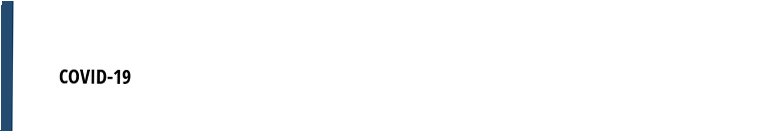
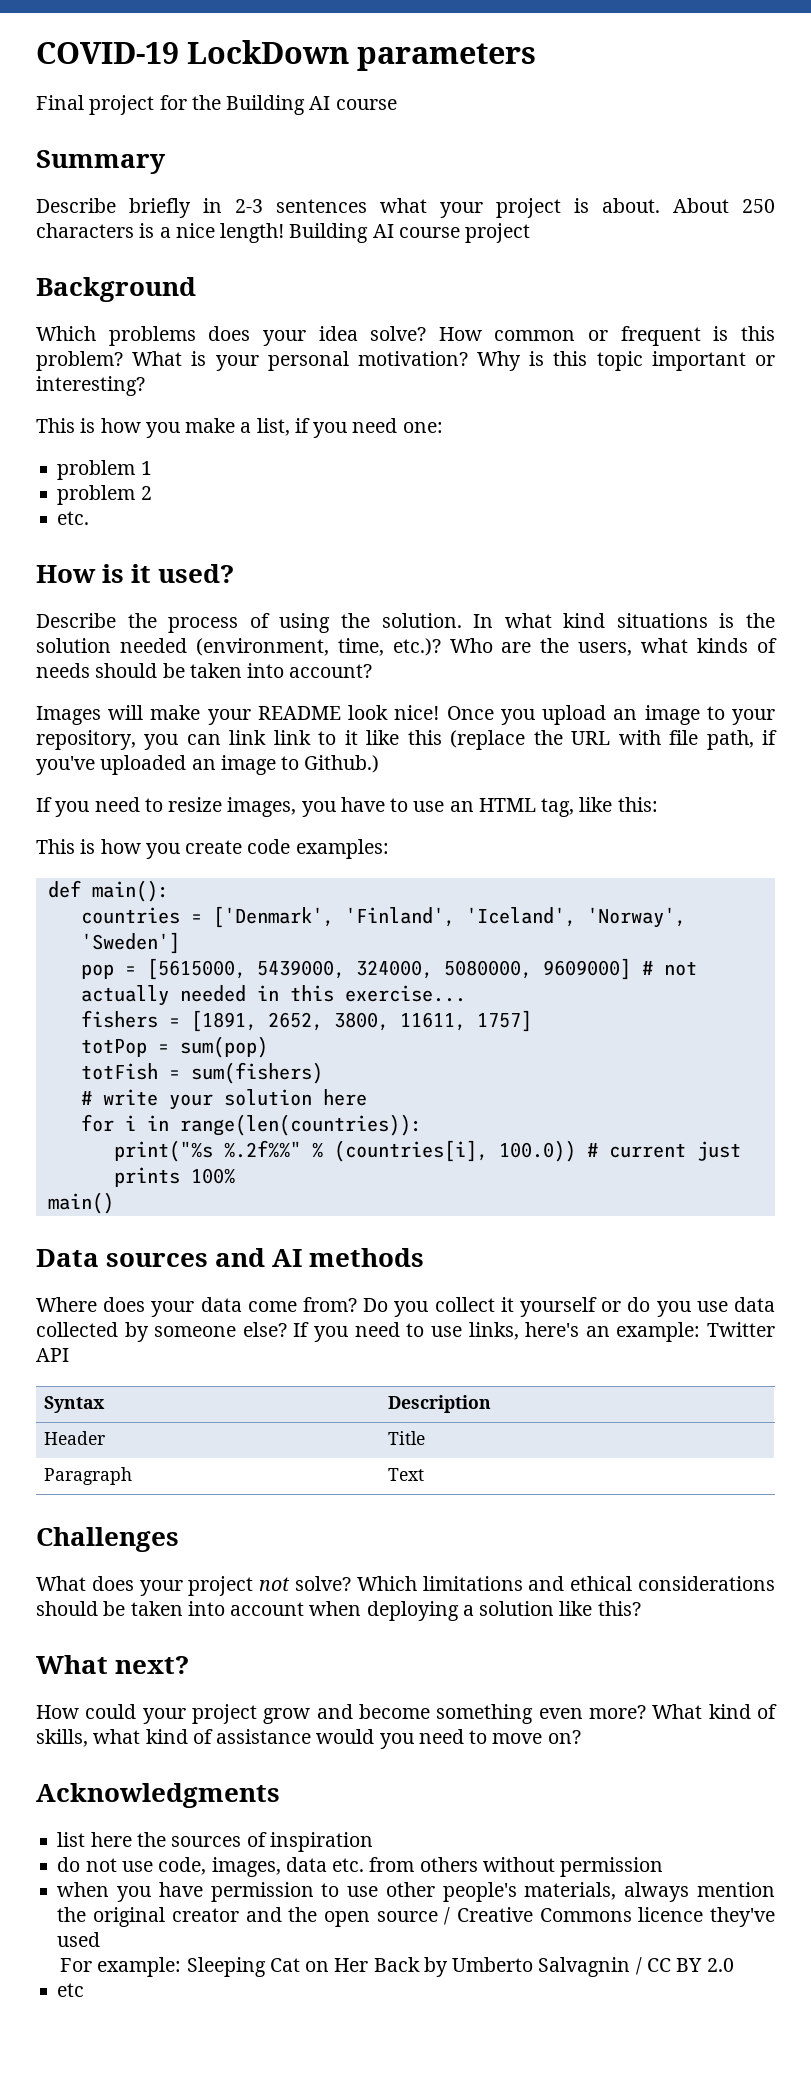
- COVID-19
+ COVID-19 LockDown parameters
+ Final project for the Building AI course
+ Summary
+ Describe briefly in 2-3 sentences what your project is about. About 250 characters is a nice length! Building AI course project
+ Background
+ Which problems does your idea solve? How common or frequent is this problem? What is your personal motivation? Why is this topic important or interesting?
+ This is how you make a list, if you need one:
+ problem 1
+ problem 2
+ etc.
+ How is it used?
+ Describe the process of using the solution. In what kind situations is the solution needed (environment, time, etc.)? Who are the users, what kinds of needs should be taken into account?
+ Images will make your README look nice! Once you upload an image to your repository, you can link link to it like this (replace the URL with file path, if you've uploaded an image to Github.)
+ If you need to resize images, you have to use an HTML tag, like this:
+ This is how you create code examples:
+ def main():
+ countries = ['Denmark', 'Finland', 'Iceland', 'Norway', 'Sweden']
+ pop = [5615000, 5439000, 324000, 5080000, 9609000] # not actually needed in this exercise...
+ fishers = [1891, 2652, 3800, 11611, 1757]
+ totPop = sum(pop)
+ totFish = sum(fishers)
+ # write your solution here
+ for i in range(len(countries)):
+ print("%s %.2f%%" % (countries[i], 100.0)) # current just prints 100%
+ main()
+ Data sources and AI methods
+ Where does your data come from? Do you collect it yourself or do you use data collected by someone else? If you need to use links, here's an example: Twitter API
+ Syntax | Description
+ Header | Title
+ Paragraph | Text
+ Challenges
+ What does your project not solve? Which limitations and ethical considerations should be taken into account when deploying a solution like this?
+ What next?
+ How could your project grow and become something even more? What kind of skills, what kind of assistance would you need to move on?
+ Acknowledgments
+ list here the sources of inspiration
+ do not use code, images, data etc. from others without permission
+ when you have permission to use other people's materials, always mention the original creator and the open source / Creative Commons licence they've used
+ For example: Sleeping Cat on Her Back by Umberto Salvagnin / CC BY 2.0
+ etc

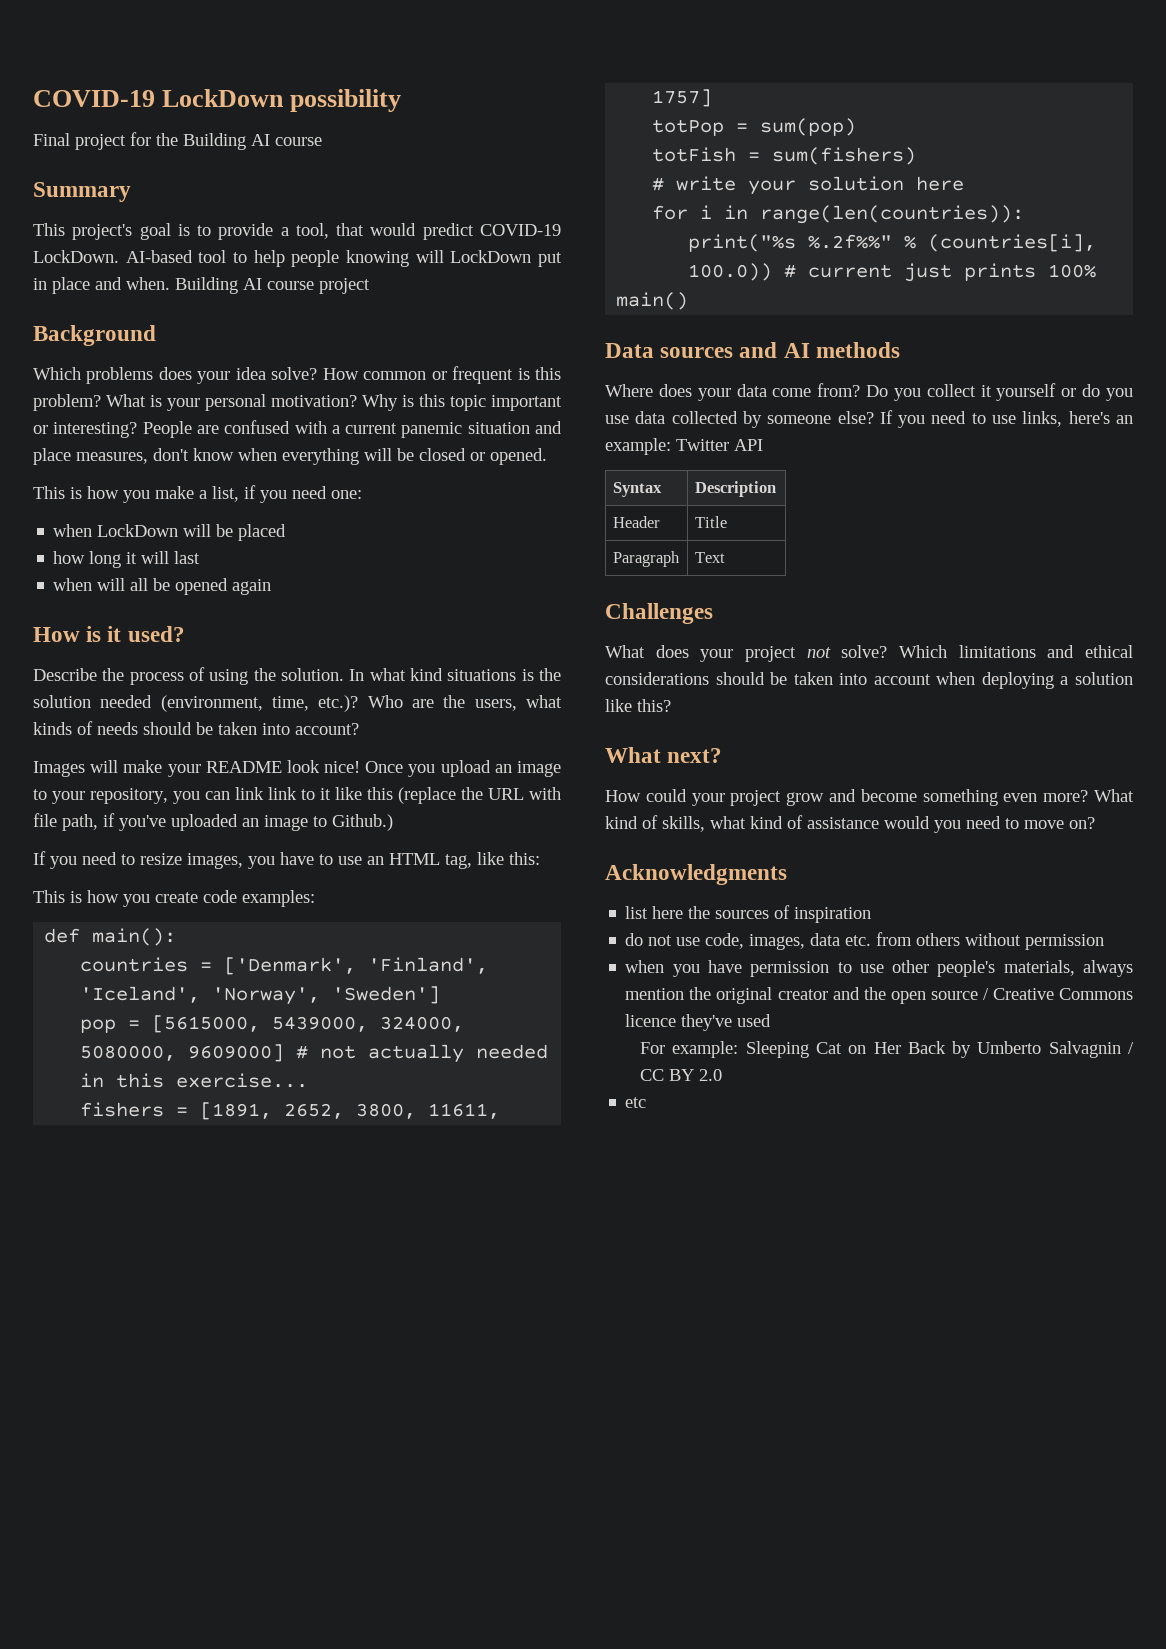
- COVID-19 LockDown parameters
+ COVID-19 LockDown possibility
- Describe briefly in 2-3 sentences what your project is about. About 250 characters is a nice length!
+ This project's goal is to provide a tool, that would predict COVID-19 LockDown. AI-based tool to help people knowing will LockDown put in place and when.
+ People are confused with a current panemic situation and place measures, don't know when everything will be closed or opened.
- problem 1
- problem 2
- etc.
+ when LockDown will be placed
+ how long it will last
+ when will all be opened again

